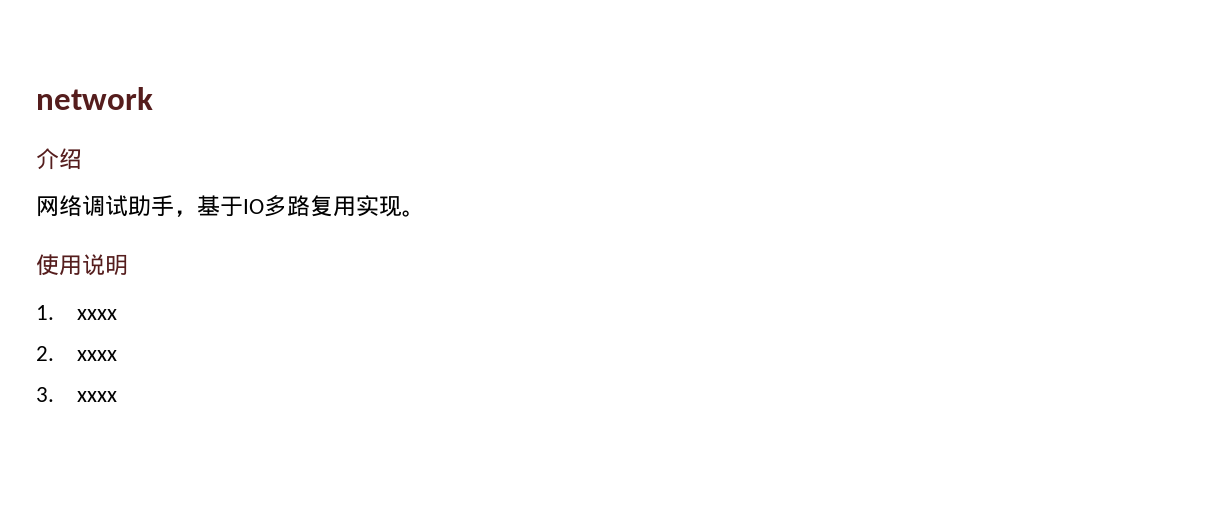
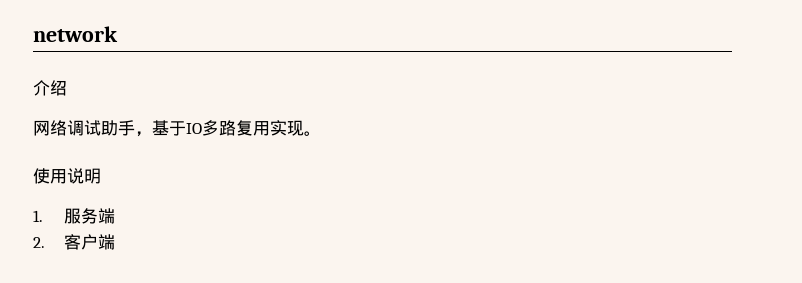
- 1. xxxx
+ 1.服务端
- 2. xxxx
- 3. xxxx
+ 2.客户端

